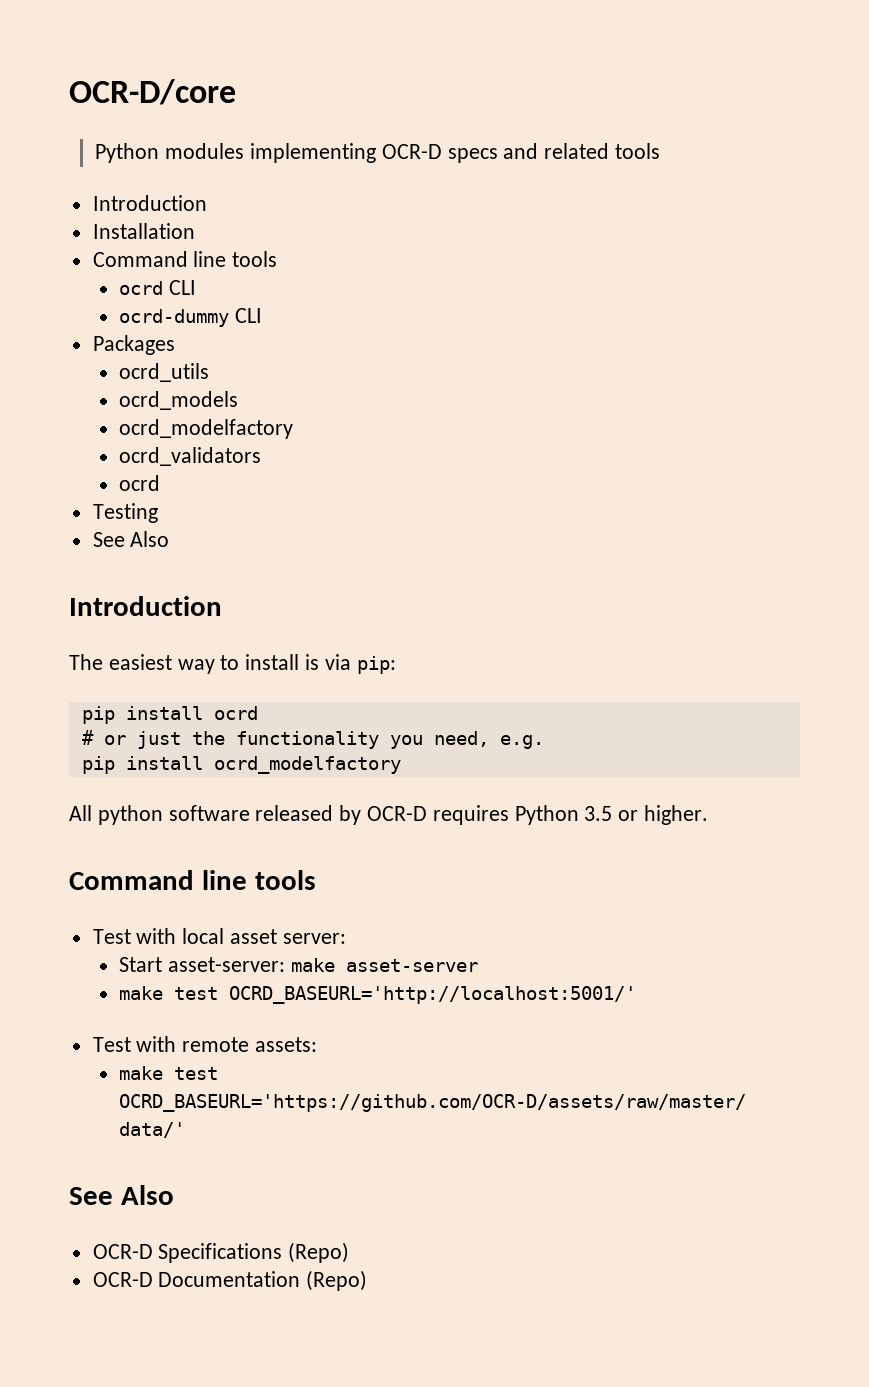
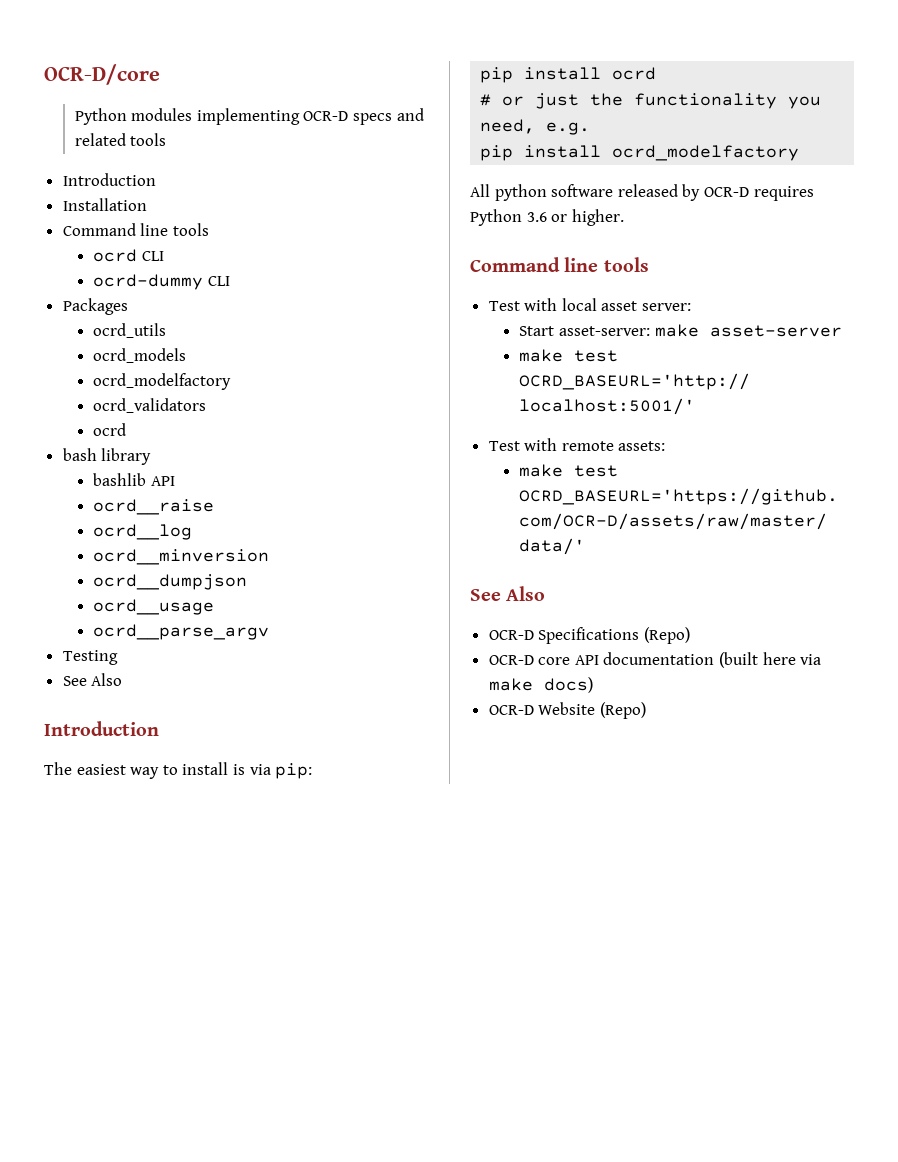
+ bash library
+ bashlib API
+ ocrd__raise
+ ocrd__log
+ ocrd__minversion
+ ocrd__dumpjson
+ ocrd__usage
+ ocrd__parse_argv
- All python software released by OCR-D requires Python 3.5 or higher.
+ All python software released by OCR-D requires Python 3.6 or higher.
- OCR-D Documentation (Repo)
+ OCR-D core API documentation (built here via make docs)
+ OCR-D Website (Repo)

